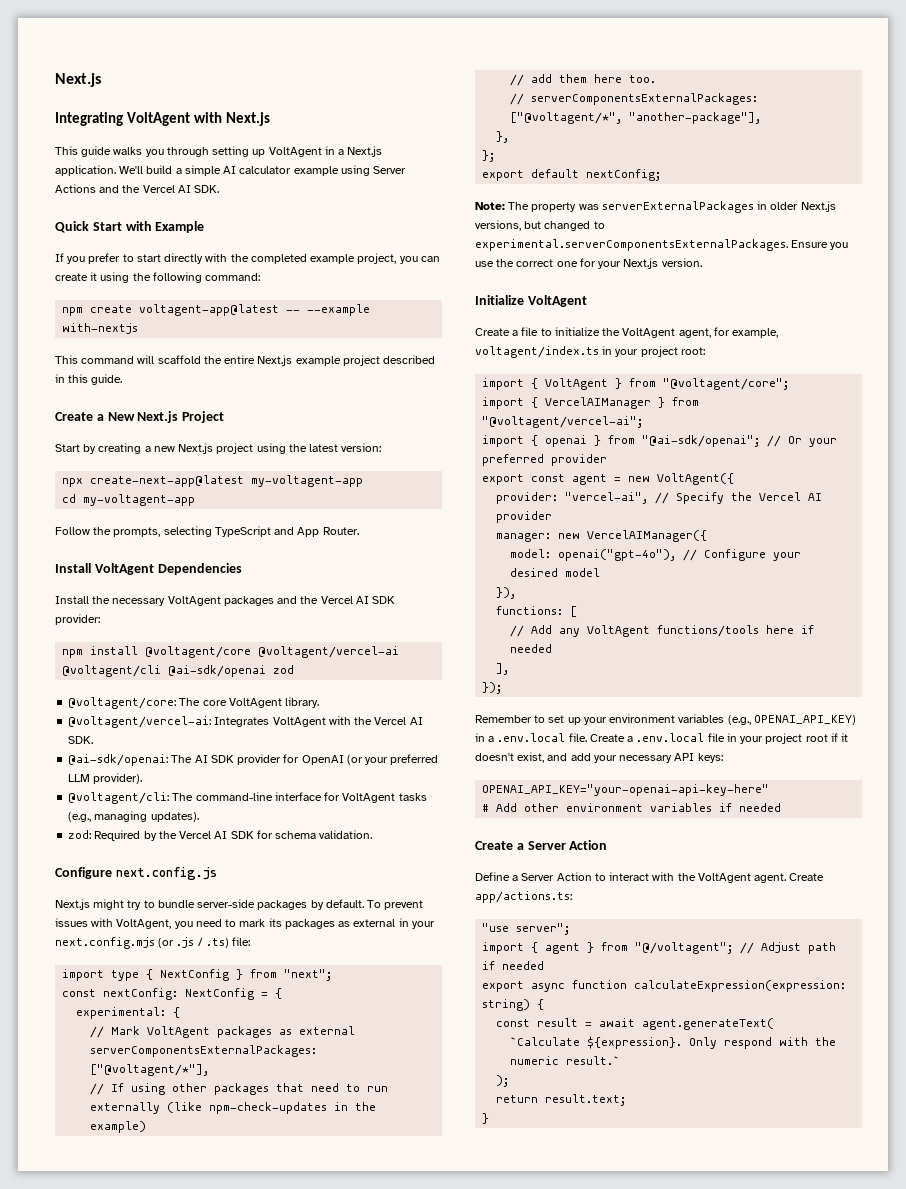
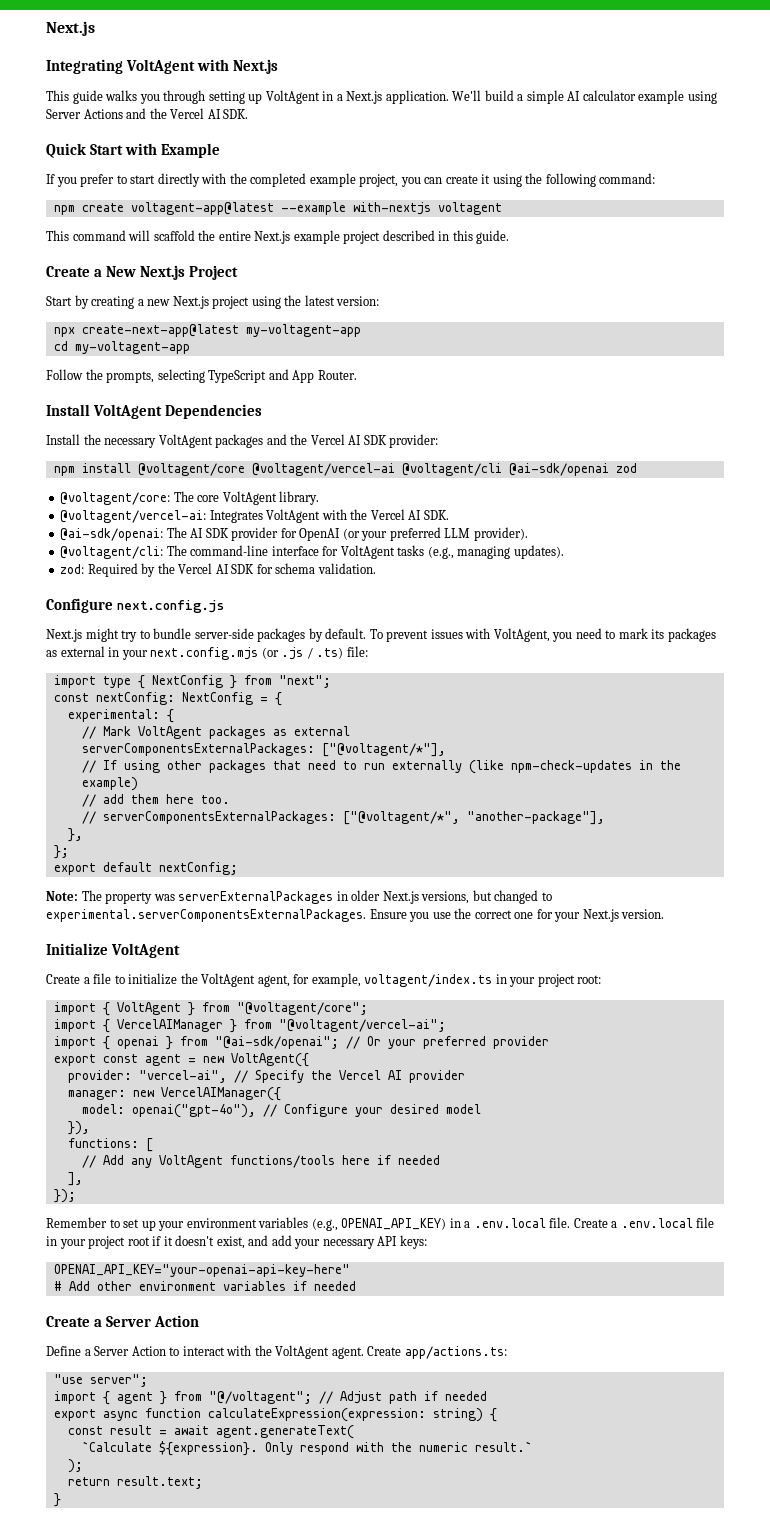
- npm create voltagent-app@latest -- --example with-nextjs
+ npm create voltagent-app@latest --example with-nextjs voltagent

